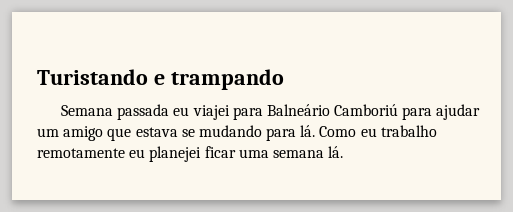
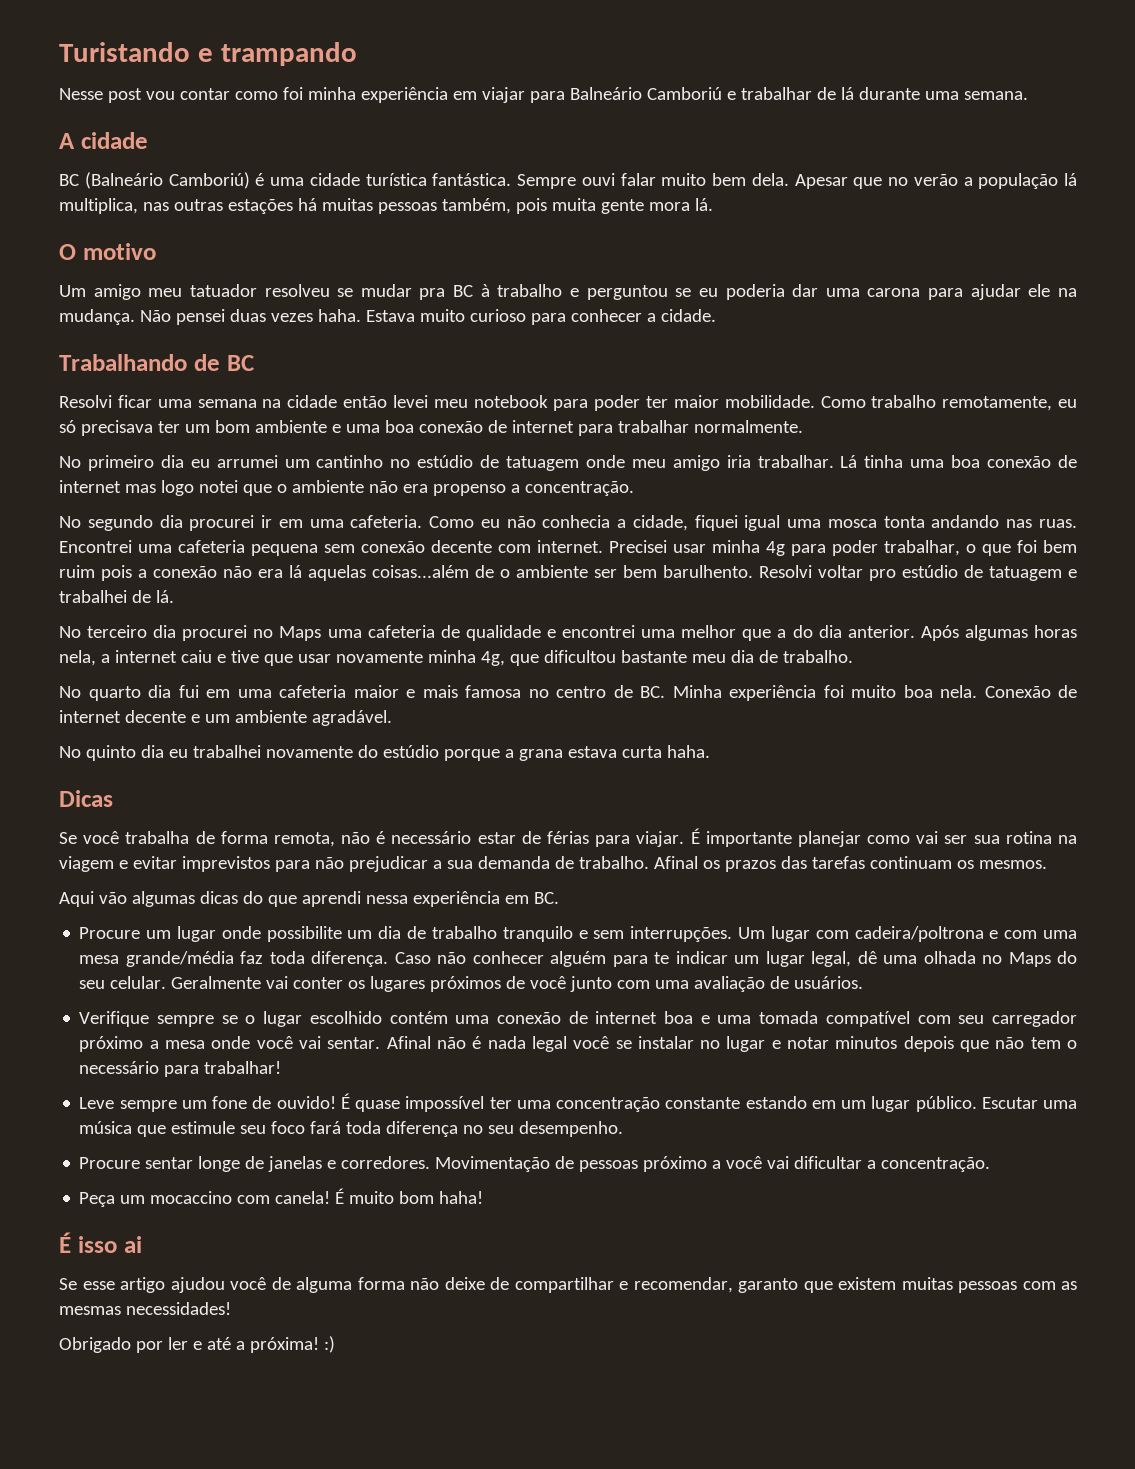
- Semana passada eu viajei para Balneário Camboriú para ajudar um amigo que estava se mudando para lá. Como eu trabalho remotamente eu planejei ficar uma semana lá.
+ Nesse post vou contar como foi minha experiência em viajar para Balneário Camboriú e trabalhar de lá durante uma semana.
+ A cidade
+ BC (Balneário Camboriú) é uma cidade turística fantástica. Sempre ouvi falar muito bem dela. Apesar que no verão a população lá multiplica, nas outras estações há muitas pessoas também, pois muita gente mora lá.
+ O motivo
+ Um amigo meu tatuador resolveu se mudar pra BC à trabalho e perguntou se eu poderia dar uma carona para ajudar ele na mudança. Não pensei duas vezes haha. Estava muito curioso para conhecer a cidade.
+ Trabalhando de BC
+ Resolvi ficar uma semana na cidade então levei meu notebook para poder ter maior mobilidade. Como trabalho remotamente, eu só precisava ter um bom ambiente e uma boa conexão de internet para trabalhar normalmente.
+ No primeiro dia eu arrumei um cantinho no estúdio de tatuagem onde meu amigo iria trabalhar. Lá tinha uma boa conexão de internet mas logo notei que o ambiente não era propenso a concentração.
+ No segundo dia procurei ir em uma cafeteria. Como eu não conhecia a cidade, fiquei igual uma mosca tonta andando nas ruas. Encontrei uma cafeteria pequena sem conexão decente com internet. Precisei usar minha 4g para poder trabalhar, o que foi bem ruim pois a conexão não era lá aquelas coisas...além de o ambiente ser bem barulhento. Resolvi voltar pro estúdio de tatuagem e trabalhei de lá.
+ No terceiro dia procurei no Maps uma cafeteria de qualidade e encontrei uma melhor que a do dia anterior. Após algumas horas nela, a internet caiu e tive que usar novamente minha 4g, que dificultou bastante meu dia de trabalho.
+ No quarto dia fui em uma cafeteria maior e mais famosa no centro de BC. Minha experiência foi muito boa nela. Conexão de internet decente e um ambiente agradável.
+ No quinto dia eu trabalhei novamente do estúdio porque a grana estava curta haha.
+ Dicas
+ Se você trabalha de forma remota, não é necessário estar de férias para viajar. É importante planejar como vai ser sua rotina na viagem e evitar imprevistos para não prejudicar a sua demanda de trabalho. Afinal os prazos das tarefas continuam os mesmos.
+ Aqui vão algumas dicas do que aprendi nessa experiência em BC.
+ Procure um lugar onde possibilite um dia de trabalho tranquilo e sem interrupções. Um lugar com cadeira/poltrona e com uma mesa grande/média faz toda diferença. Caso não conhecer alguém para te indicar um lugar legal, dê uma olhada no Maps do seu celular. Geralmente vai conter os lugares próximos de você junto com uma avaliação de usuários.
+ Verifique sempre se o lugar escolhido contém uma conexão de internet boa e uma tomada compatível com seu carregador próximo a mesa onde você vai sentar. Afinal não é nada legal você se instalar no lugar e notar minutos depois que não tem o necessário para trabalhar!
+ Leve sempre um fone de ouvido! É quase impossível ter uma concentração constante estando em um lugar público. Escutar uma música que estimule seu foco fará toda diferença no seu desempenho.
+ Procure sentar longe de janelas e corredores. Movimentação de pessoas próximo a você vai dificultar a concentração.
+ Peça um mocaccino com canela! É muito bom haha!
+ É isso ai
+ Se esse artigo ajudou você de alguma forma não deixe de compartilhar e recomendar, garanto que existem muitas pessoas com as mesmas necessidades!
+ Obrigado por ler e até a próxima! :)

